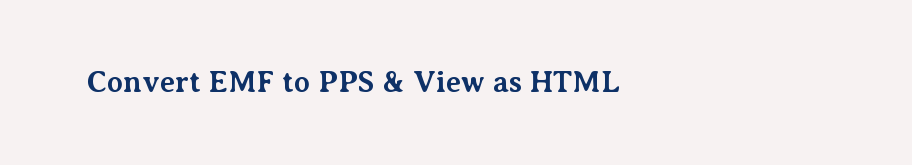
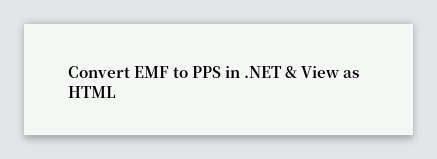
- Convert EMF to PPS & View as HTML
+ Convert EMF to PPS in .NET & View as HTML

